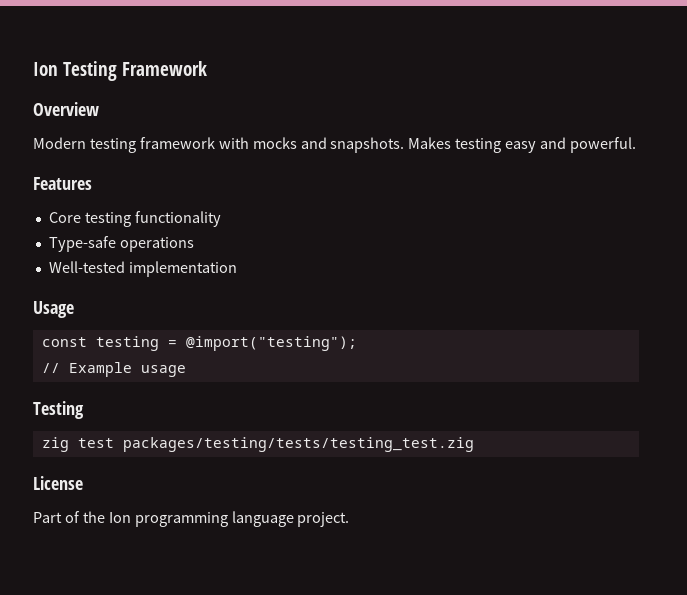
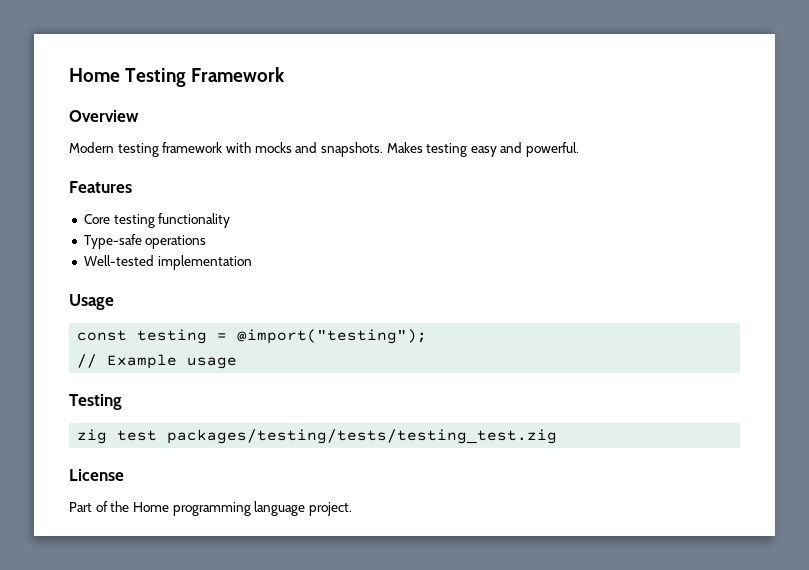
- Ion Testing Framework
+ Home Testing Framework
- Part of the Ion programming language project.
+ Part of the Home programming language project.

